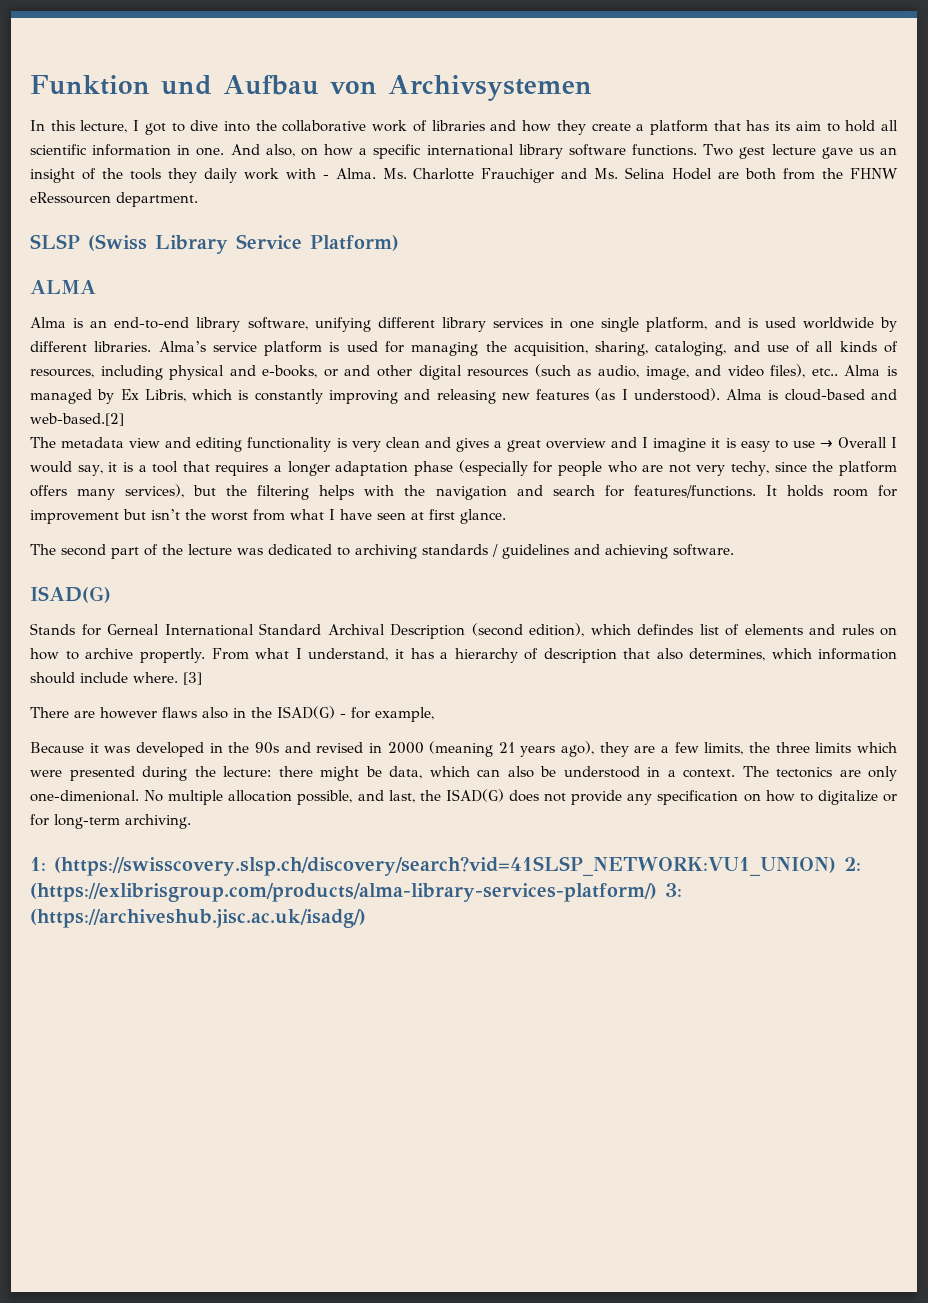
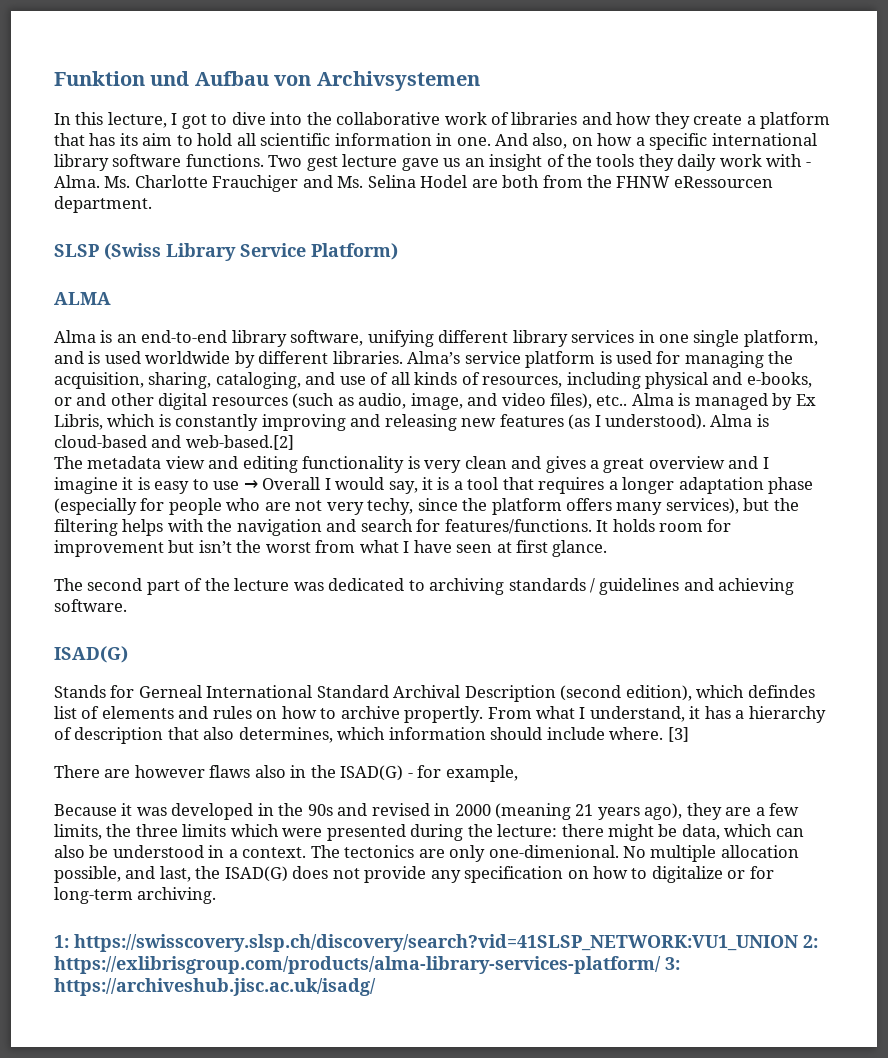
- 1: (https://swisscovery.slsp.ch/discovery/search?vid=41SLSP_NETWORK:VU1_UNION) 2: (https://exlibrisgroup.com/products/alma-library-services-platform/) 3: (https://archiveshub.jisc.ac.uk/isadg/)
+ 1: https://swisscovery.slsp.ch/discovery/search?vid=41SLSP_NETWORK:VU1_UNION 2: https://exlibrisgroup.com/products/alma-library-services-platform/ 3: https://archiveshub.jisc.ac.uk/isadg/

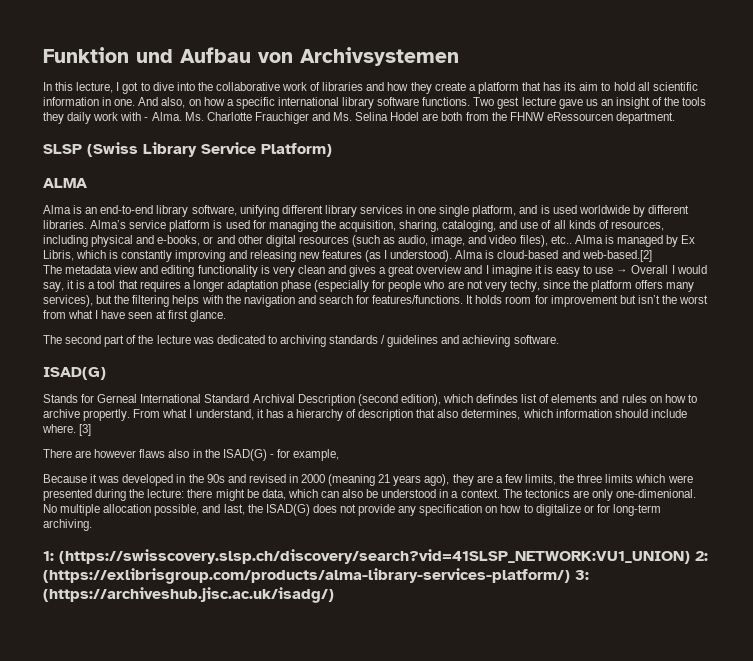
- 1: https://swisscovery.slsp.ch/discovery/search?vid=41SLSP_NETWORK:VU1_UNION 2: https://exlibrisgroup.com/products/alma-library-services-platform/ 3: https://archiveshub.jisc.ac.uk/isadg/
+ 1: (https://swisscovery.slsp.ch/discovery/search?vid=41SLSP_NETWORK:VU1_UNION) 2: (https://exlibrisgroup.com/products/alma-library-services-platform/) 3: (https://archiveshub.jisc.ac.uk/isadg/)

